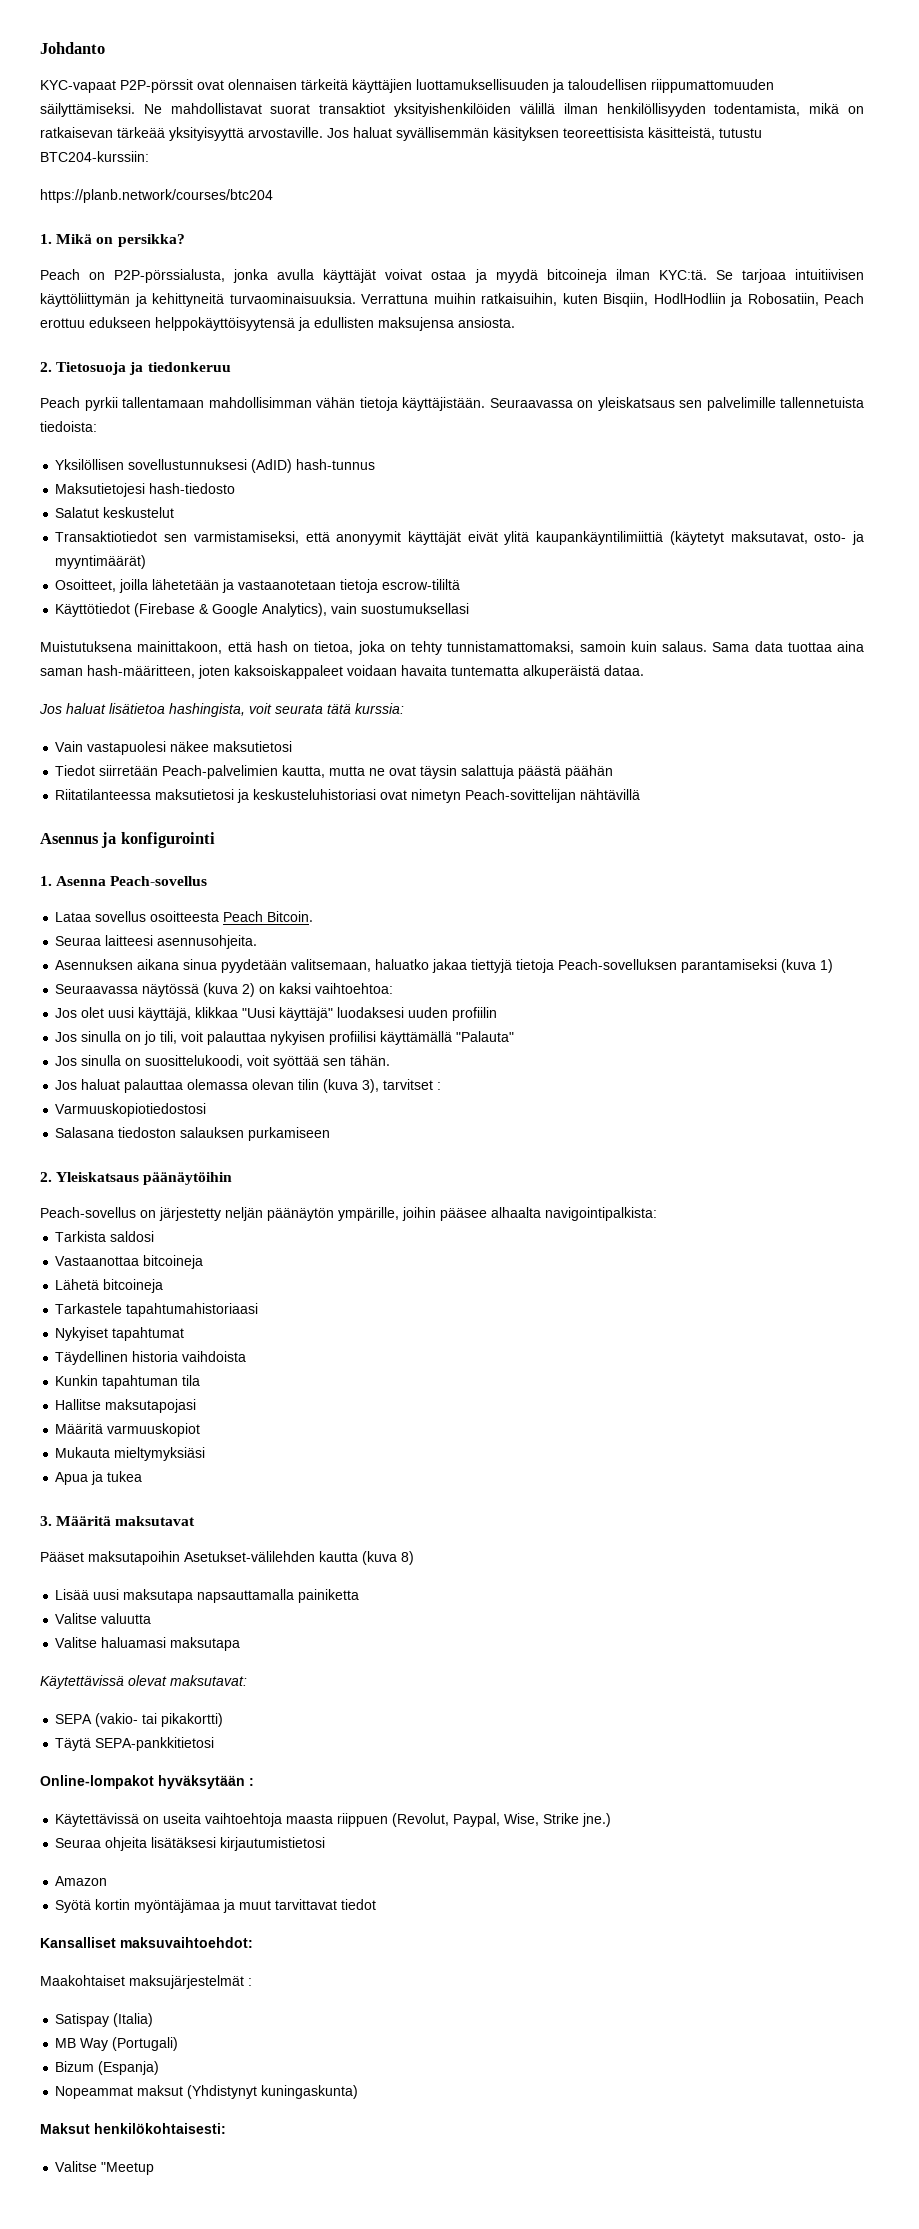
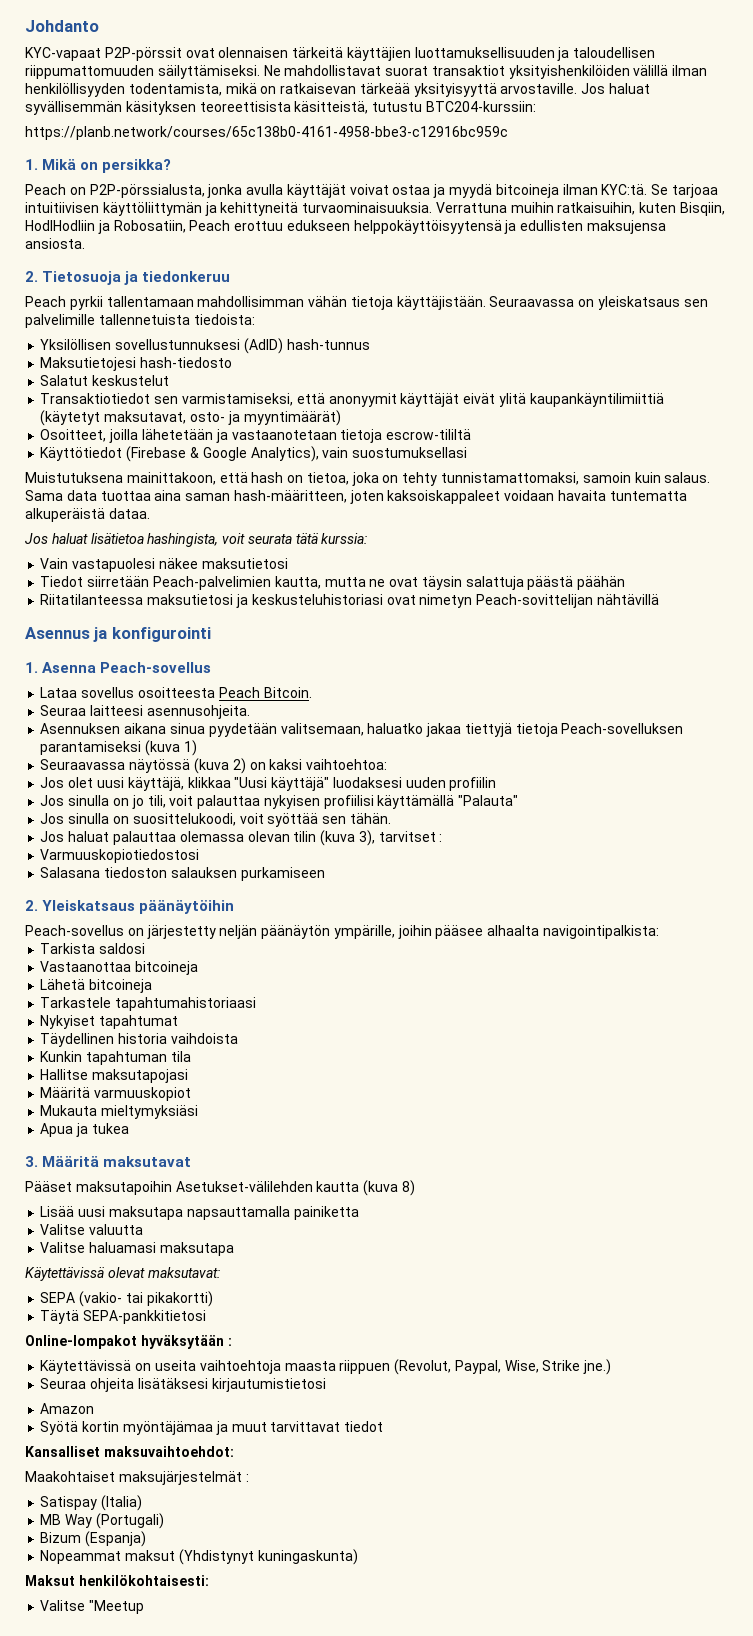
- https://planb.network/courses/btc204
+ https://planb.network/courses/65c138b0-4161-4958-bbe3-c12916bc959c

